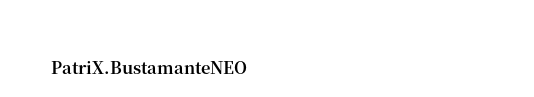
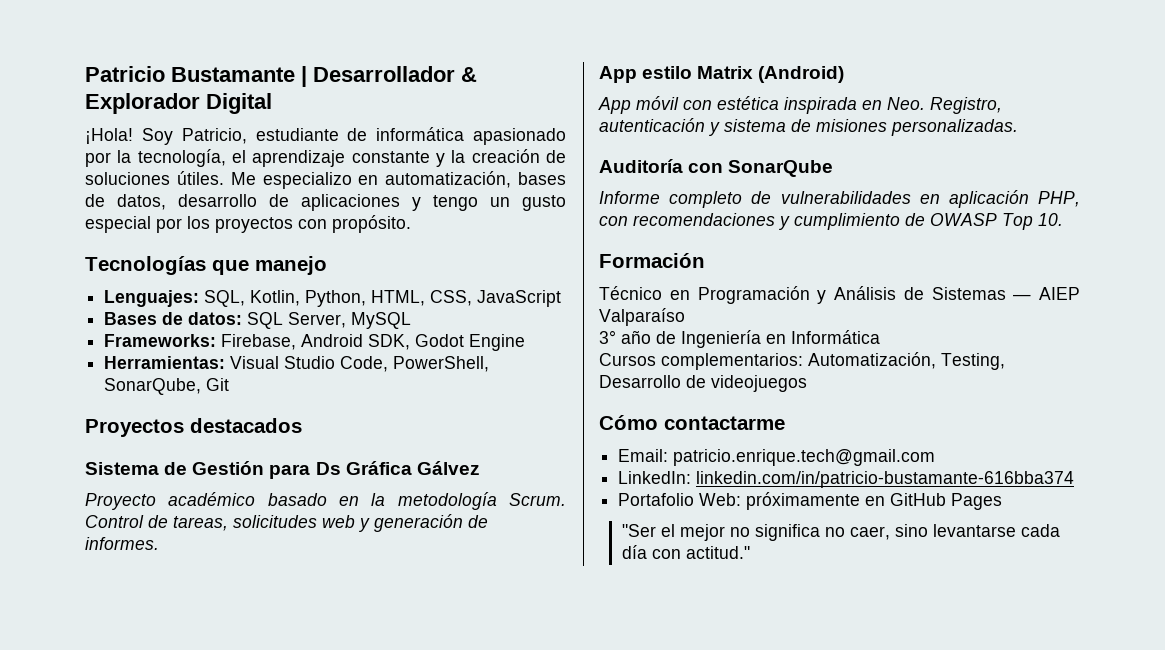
- PatriX.BustamanteNEO
+ Patricio Bustamante | Desarrollador & Explorador Digital
+ ¡Hola! Soy Patricio, estudiante de informática apasionado por la tecnología, el aprendizaje constante y la creación de soluciones útiles. Me especializo en automatización, bases de datos, desarrollo de aplicaciones y tengo un gusto especial por los proyectos con propósito.
+ Tecnologías que manejo
+ Lenguajes: SQL, Kotlin, Python, HTML, CSS, JavaScript
+ Bases de datos: SQL Server, MySQL
+ Frameworks: Firebase, Android SDK, Godot Engine
+ Herramientas: Visual Studio Code, PowerShell, SonarQube, Git
+ Proyectos destacados
+ Sistema de Gestión para Ds Gráfica Gálvez
+ Proyecto académico basado en la metodología Scrum. Control de tareas, solicitudes web y generación de informes.
+ App estilo Matrix (Android)
+ App móvil con estética inspirada en Neo. Registro, autenticación y sistema de misiones personalizadas.
+ Auditoría con SonarQube
+ Informe completo de vulnerabilidades en aplicación PHP, con recomendaciones y cumplimiento de OWASP Top 10.
+ Formación
+ Técnico en Programación y Análisis de Sistemas — AIEP Valparaíso
+ 3° año de Ingeniería en Informática
+ Cursos complementarios: Automatización, Testing, Desarrollo de videojuegos
+ Cómo contactarme
+ Email: patricio.enrique.tech@gmail.com
+ LinkedIn: linkedin.com/in/patricio-bustamante-616bba374
+ Portafolio Web: próximamente en GitHub Pages
+ "Ser el mejor no significa no caer, sino levantarse cada día con actitud."

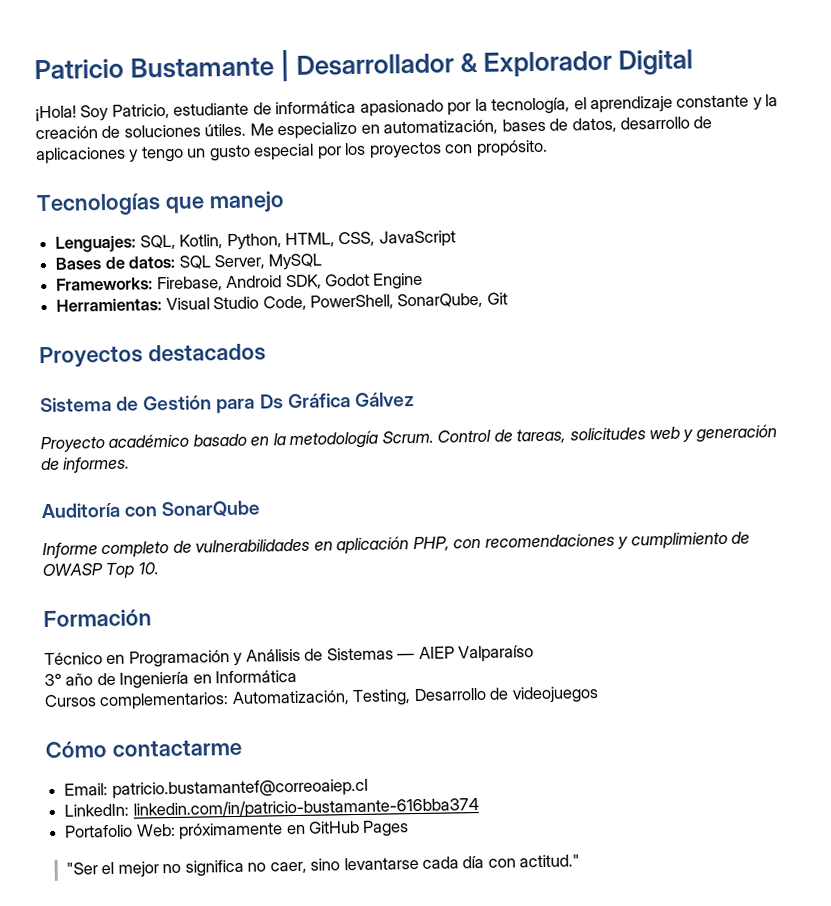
- App estilo Matrix (Android)
- App móvil con estética inspirada en Neo. Registro, autenticación y sistema de misiones personalizadas.
- Email: patricio.enrique.tech@gmail.com
+ Email: patricio.bustamantef@correoaiep.cl

